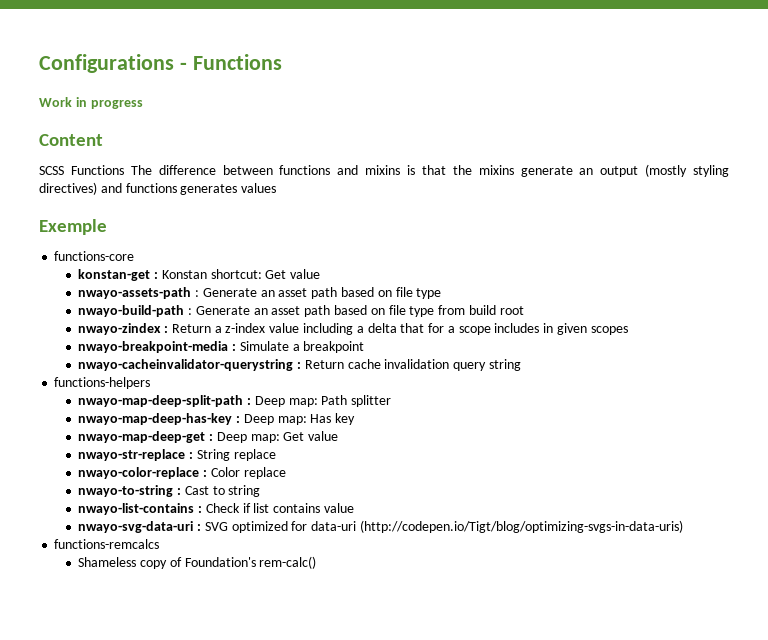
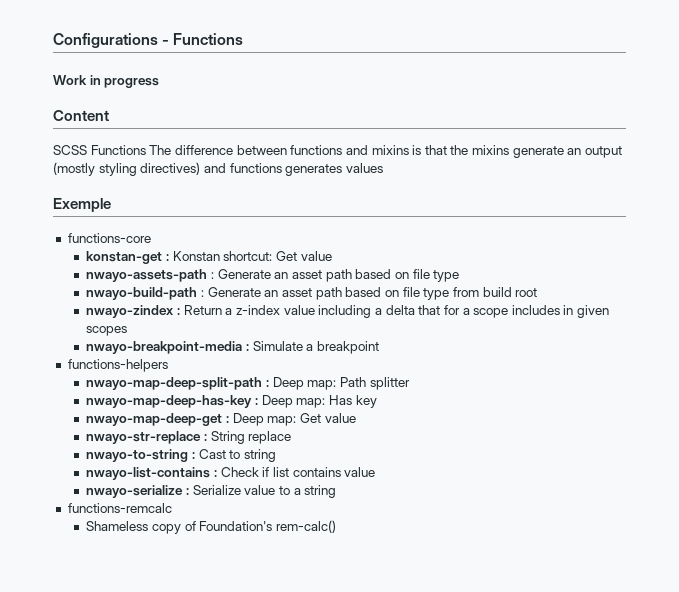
- nwayo-cacheinvalidator-querystring : Return cache invalidation query string
- nwayo-color-replace : Color replace
- nwayo-svg-data-uri : SVG optimized for data-uri (http://codepen.io/Tigt/blog/optimizing-svgs-in-data-uris)
- functions-remcalcs
+ nwayo-serialize : Serialize value to a string
+ functions-remcalc

